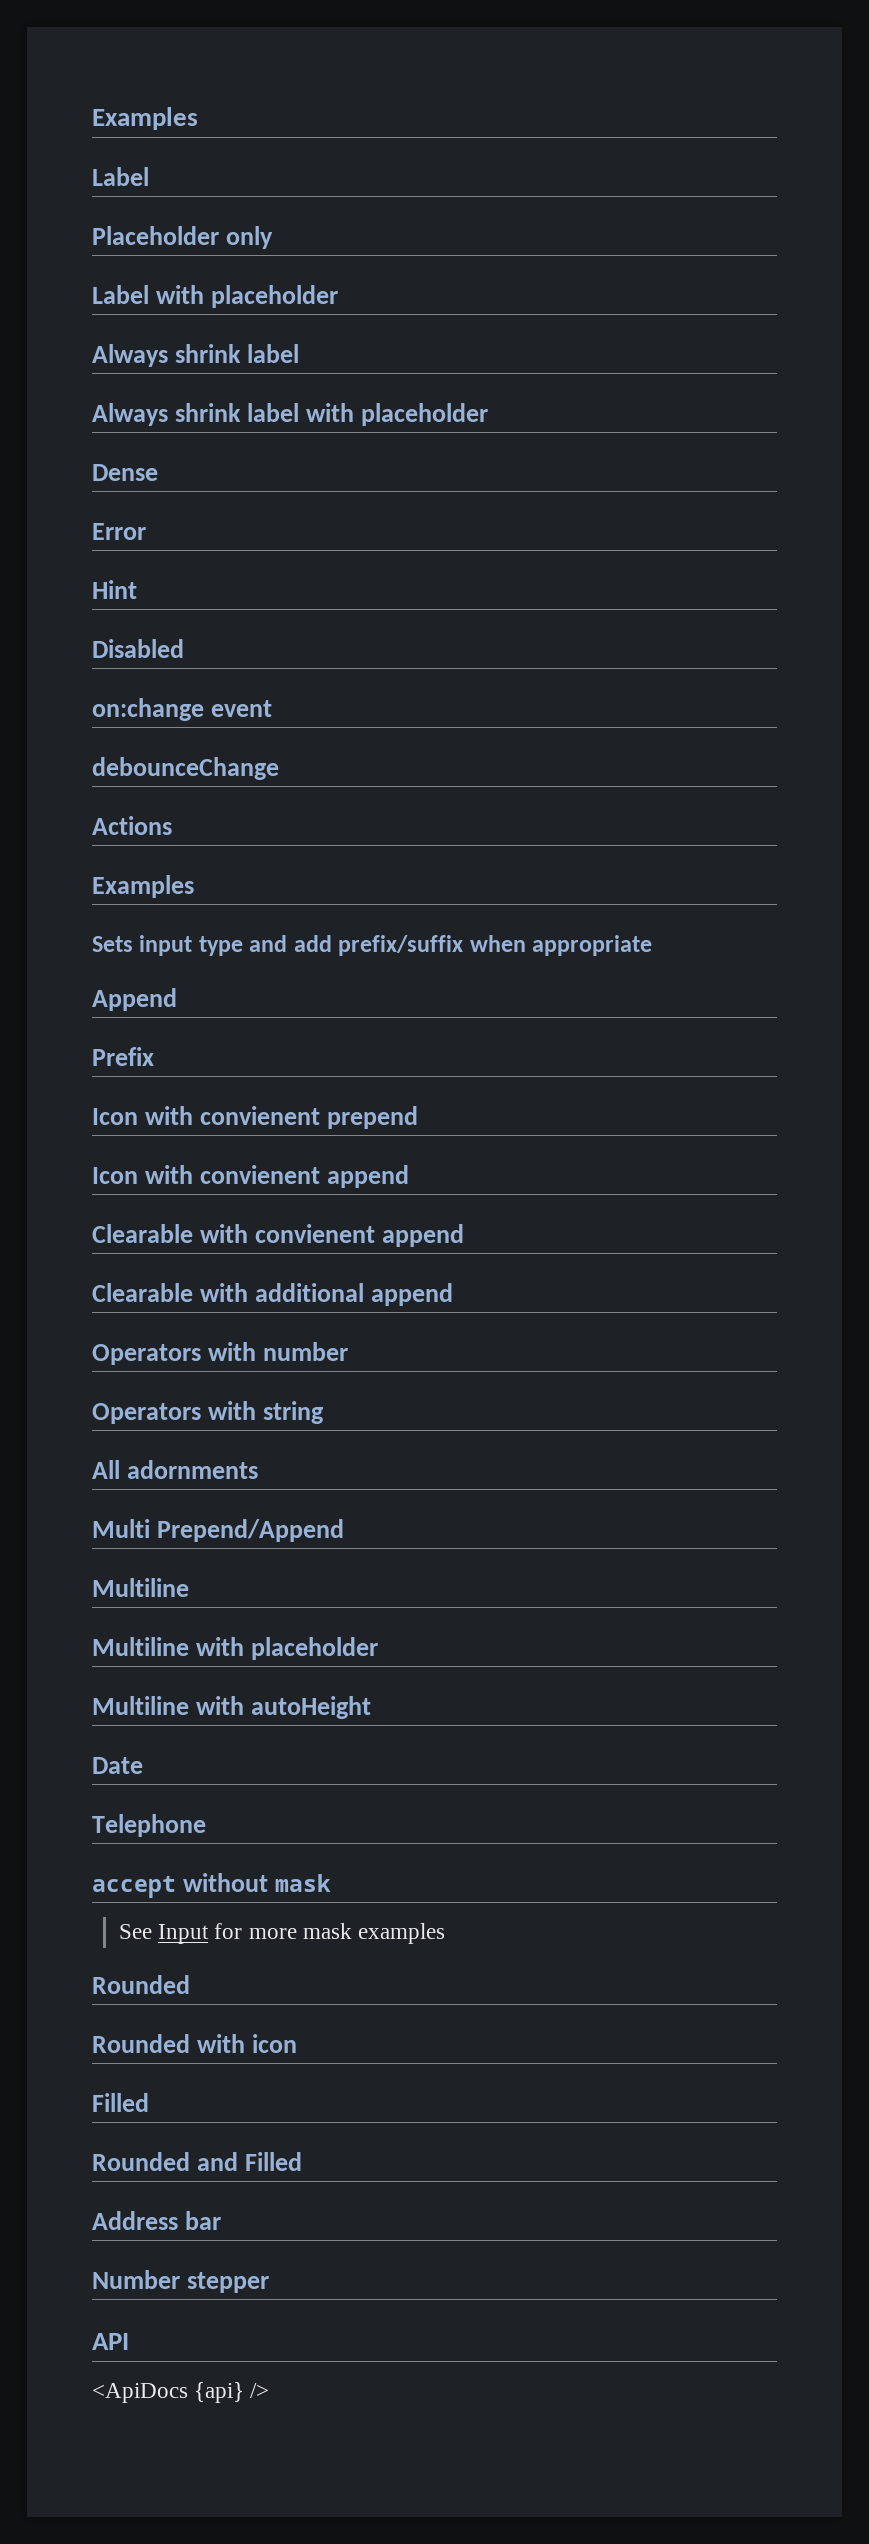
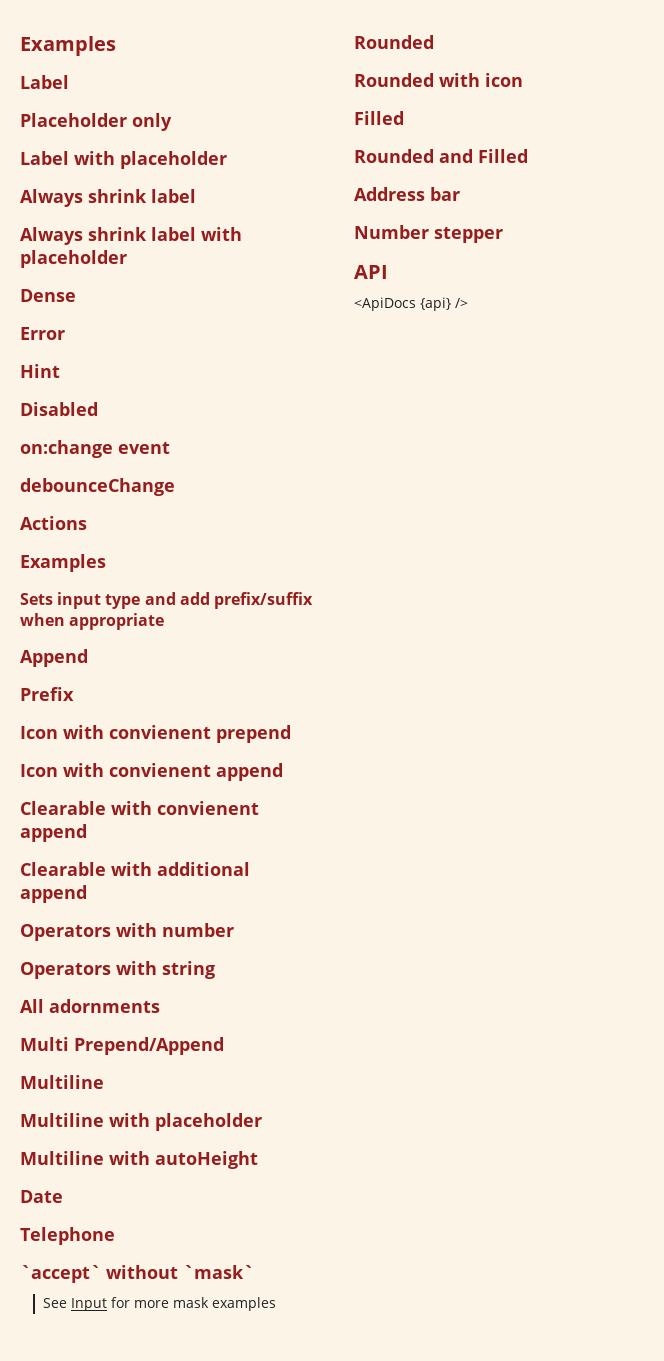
- accept without mask
+ `accept` without `mask`

